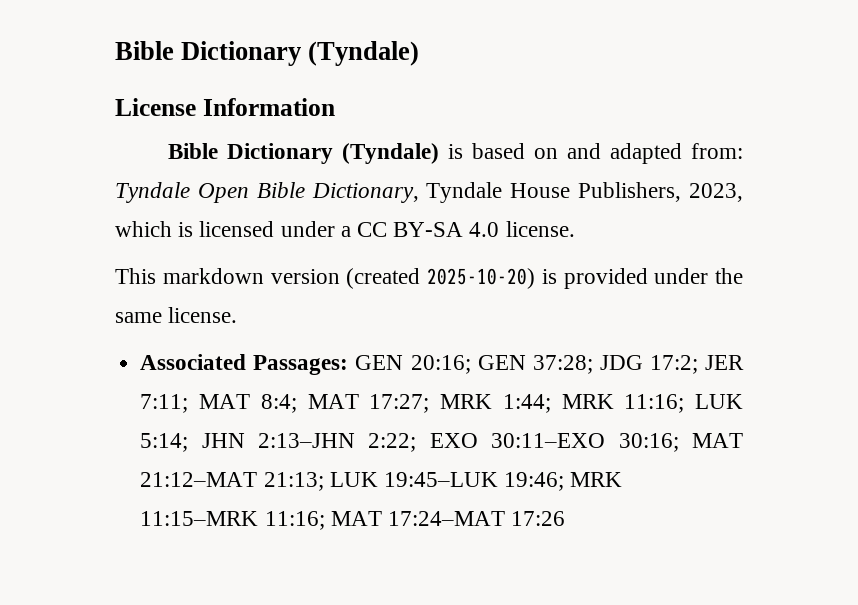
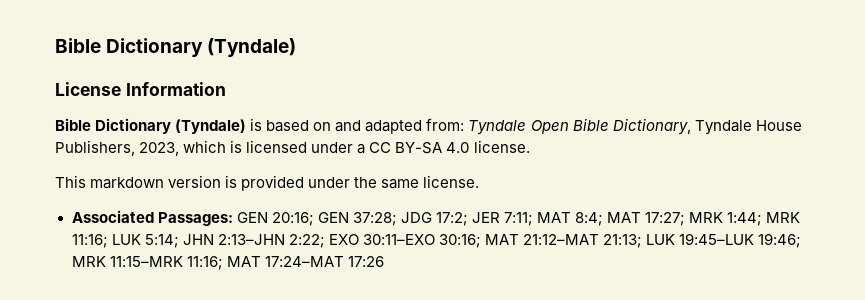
- This markdown version (created 2025-10-20) is provided under the same license.
+ This markdown version is provided under the same license.

